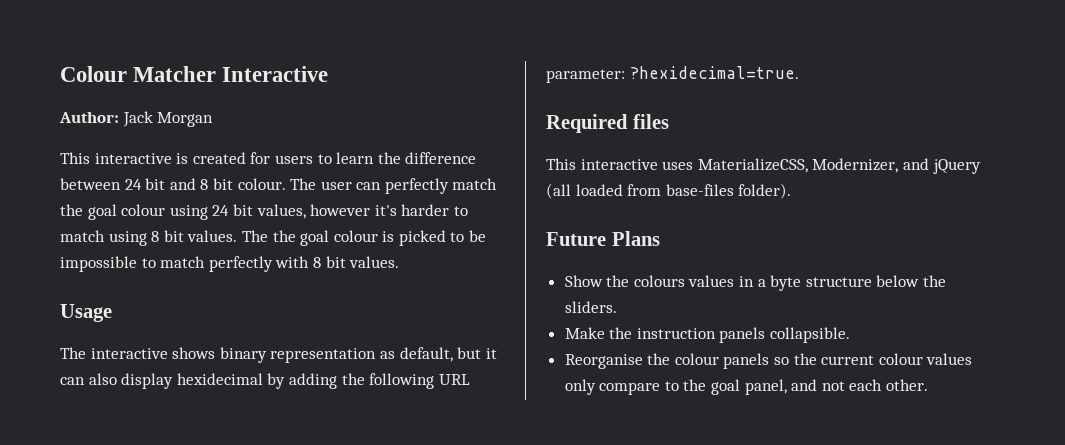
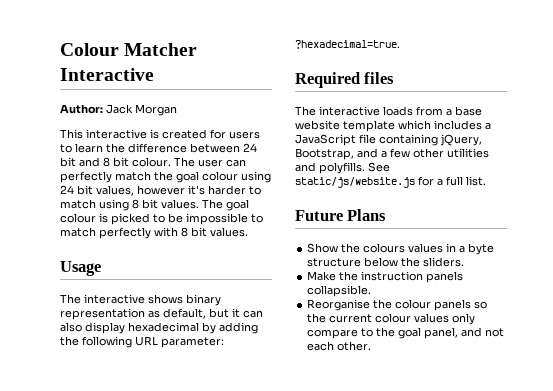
- The the goal colour is picked to be impossible to match perfectly with 8 bit values.
+ The goal colour is picked to be impossible to match perfectly with 8 bit values.
- The interactive shows binary representation as default, but it can also display hexidecimal by adding the following URL parameter: ?hexidecimal=true.
+ The interactive shows binary representation as default, but it can also display hexadecimal by adding the following URL parameter: ?hexadecimal=true.
- This interactive uses MaterializeCSS, Modernizer, and jQuery (all loaded from base-files folder).
+ The interactive loads from a base website template which includes a JavaScript file containing jQuery, Bootstrap, and a few other utilities and polyfills. See static/js/website.js for a full list.

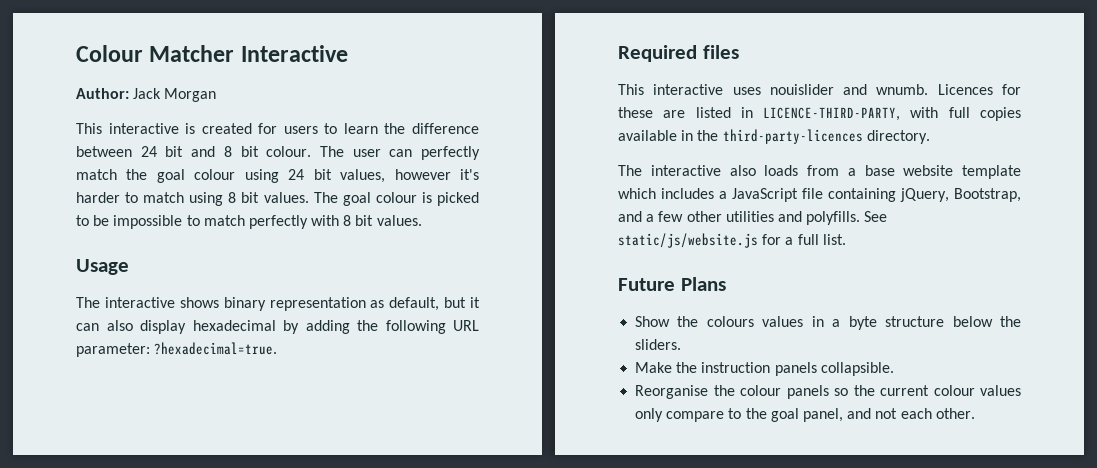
- The interactive loads from a base website template which includes a JavaScript file containing jQuery, Bootstrap, and a few other utilities and polyfills.
+ This interactive uses nouislider and wnumb. Licences for these are listed in LICENCE-THIRD-PARTY, with full copies available in the third-party-licences directory.
+ The interactive also loads from a base website template which includes a JavaScript file containing jQuery, Bootstrap, and a few other utilities and polyfills.

